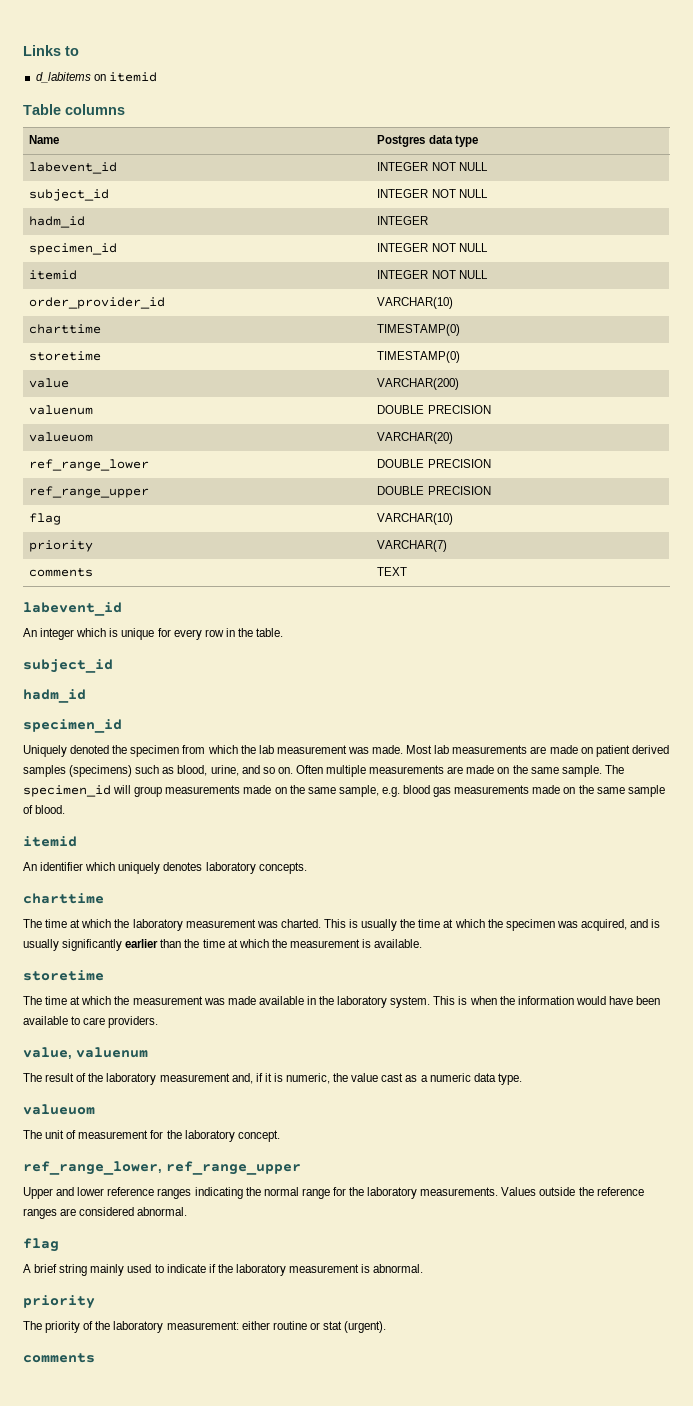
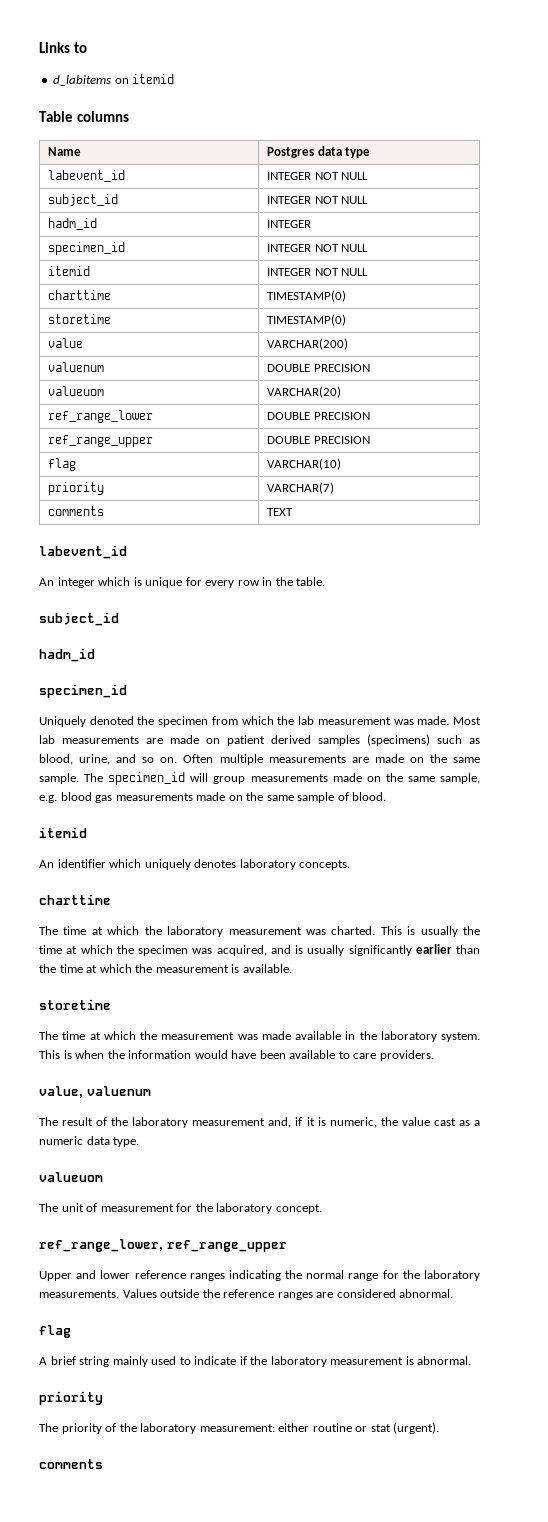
- order_provider_id | VARCHAR(10)

